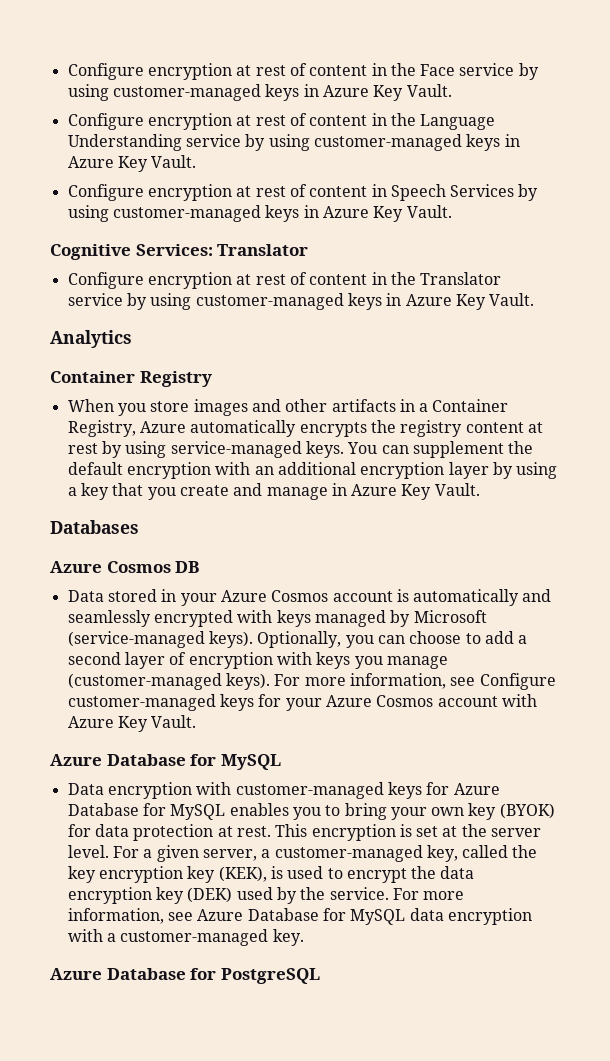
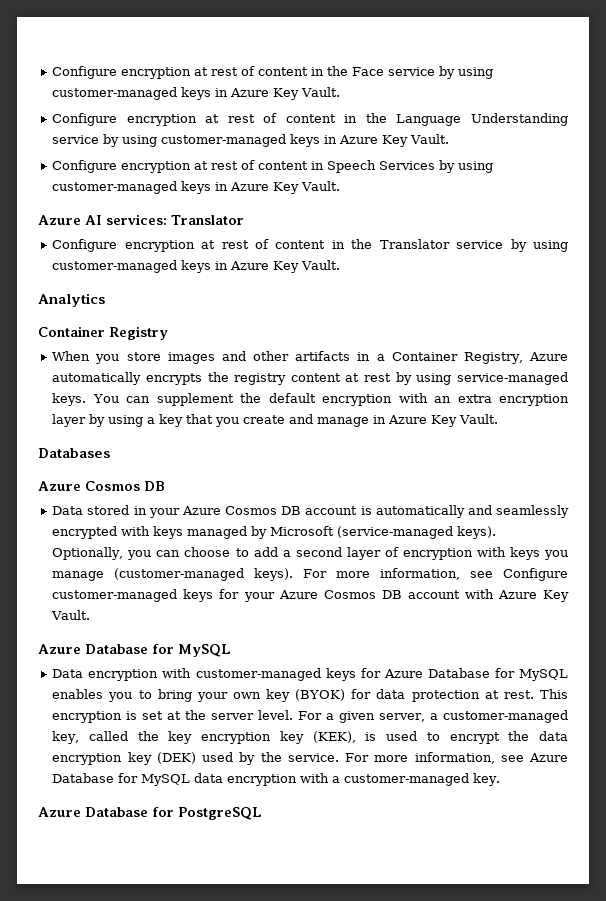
- Cognitive Services: Translator
+ Azure AI services: Translator
- You can supplement the default encryption with an additional encryption layer by using a key that you create and manage in Azure Key Vault.
+ You can supplement the default encryption with an extra encryption layer by using a key that you create and manage in Azure Key Vault.
- Data stored in your Azure Cosmos account is automatically and seamlessly encrypted with keys managed by Microsoft (service-managed keys).
+ Data stored in your Azure Cosmos DB account is automatically and seamlessly encrypted with keys managed by Microsoft (service-managed keys).
- For more information, see Configure customer-managed keys for your Azure Cosmos account with Azure Key Vault.
+ For more information, see Configure customer-managed keys for your Azure Cosmos DB account with Azure Key Vault.

